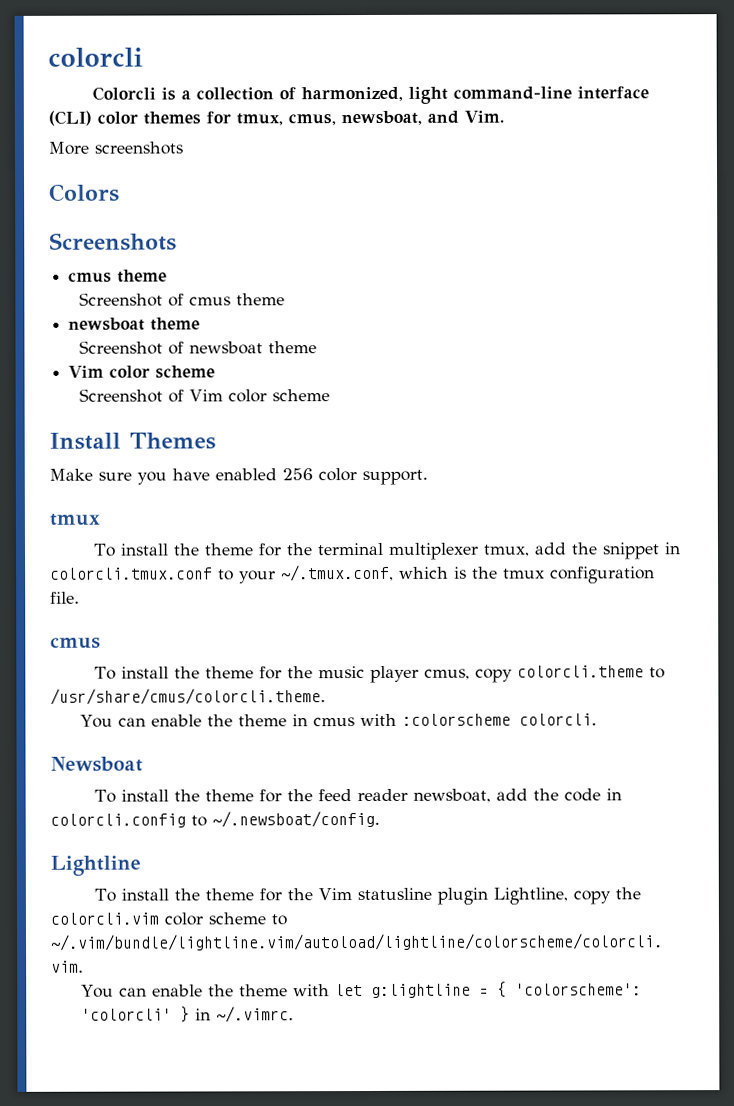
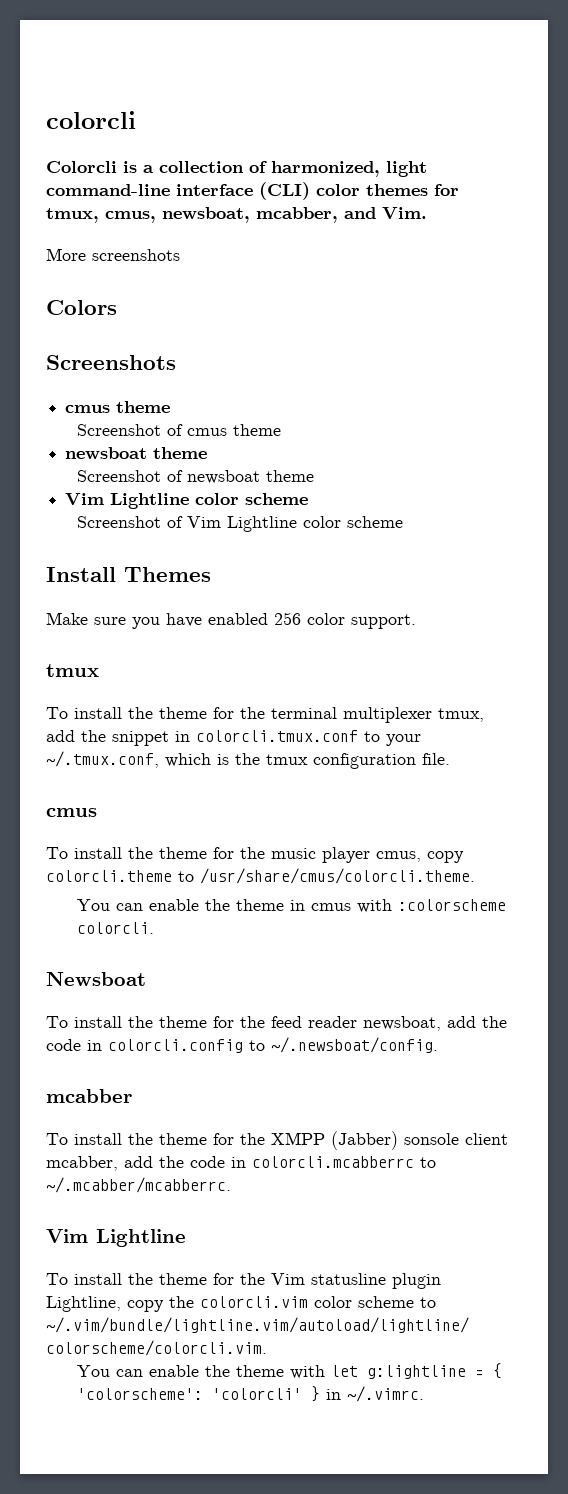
- Colorcli is a collection of harmonized, light command-line interface (CLI) color themes for tmux, cmus, newsboat, and Vim.
+ Colorcli is a collection of harmonized, light command-line interface (CLI) color themes for tmux, cmus, newsboat, mcabber, and Vim.
  Screenshot of newsboat theme
- Vim color scheme
+ Vim Lightline color scheme
- Screenshot of Vim color scheme
+ Screenshot of Vim Lightline color scheme
- Lightline
+ mcabber
+ To install the theme for the XMPP (Jabber) sonsole client mcabber, add the code in colorcli.mcabberrc to ~/.mcabber/mcabberrc.
+ Vim Lightline

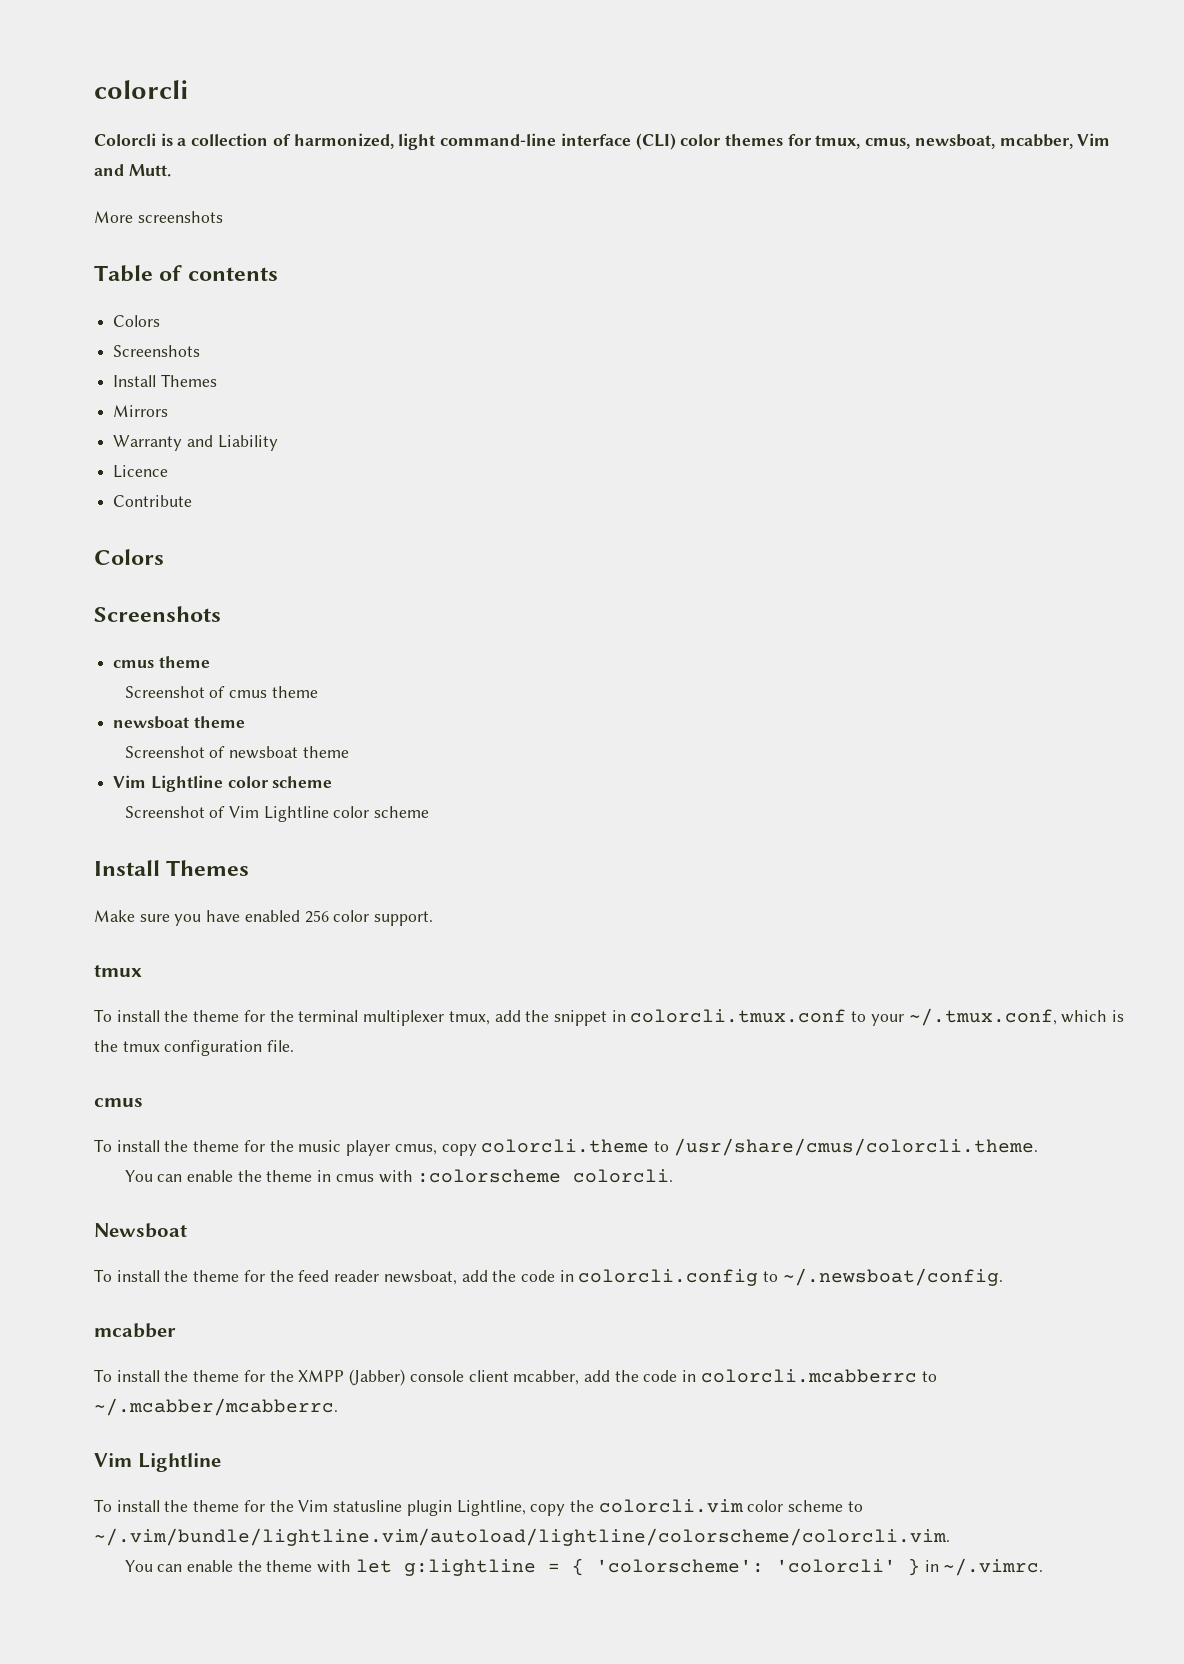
- Colorcli is a collection of harmonized, light command-line interface (CLI) color themes for tmux, cmus, newsboat, mcabber, and Vim.
+ Colorcli is a collection of harmonized, light command-line interface (CLI) color themes for tmux, cmus, newsboat, mcabber, Vim and Mutt.
+ Table of contents
+ Colors
+ Screenshots
+ Install Themes
+ Mirrors
+ Warranty and Liability
+ Licence
+ Contribute
- To install the theme for the XMPP (Jabber) sonsole client mcabber, add the code in colorcli.mcabberrc to ~/.mcabber/mcabberrc.
+ To install the theme for the XMPP (Jabber) console client mcabber, add the code in colorcli.mcabberrc to ~/.mcabber/mcabberrc.

